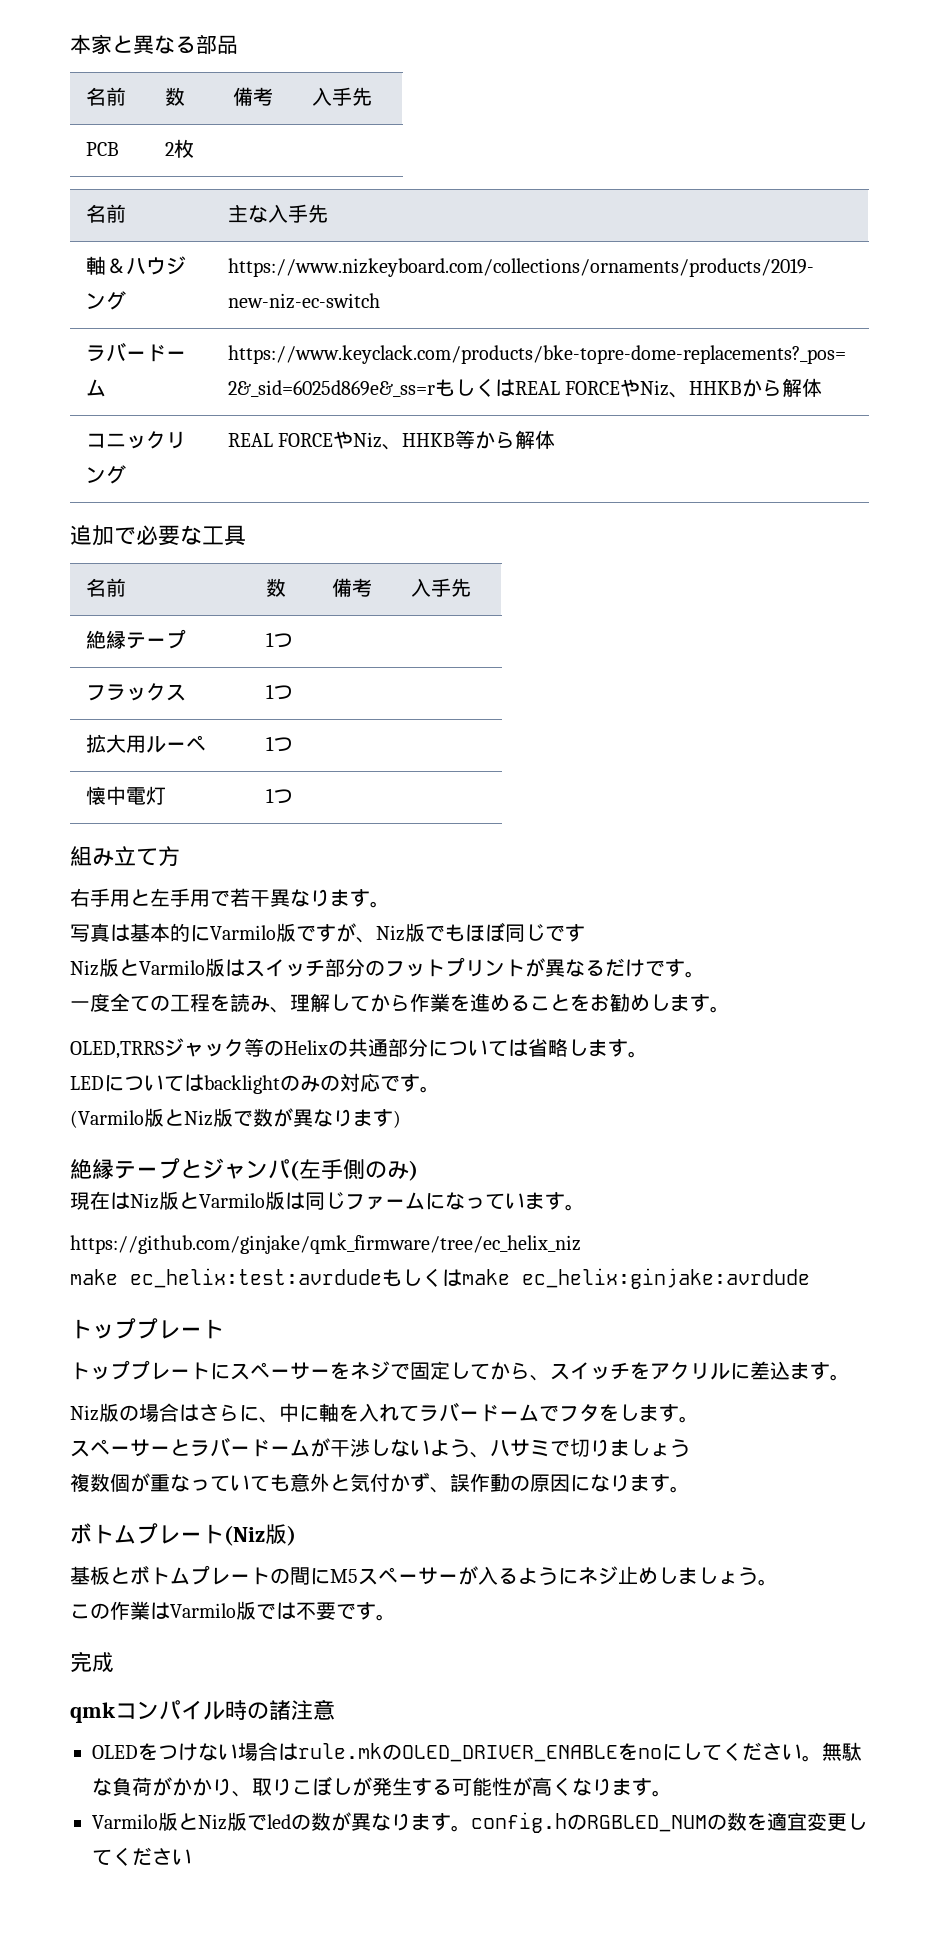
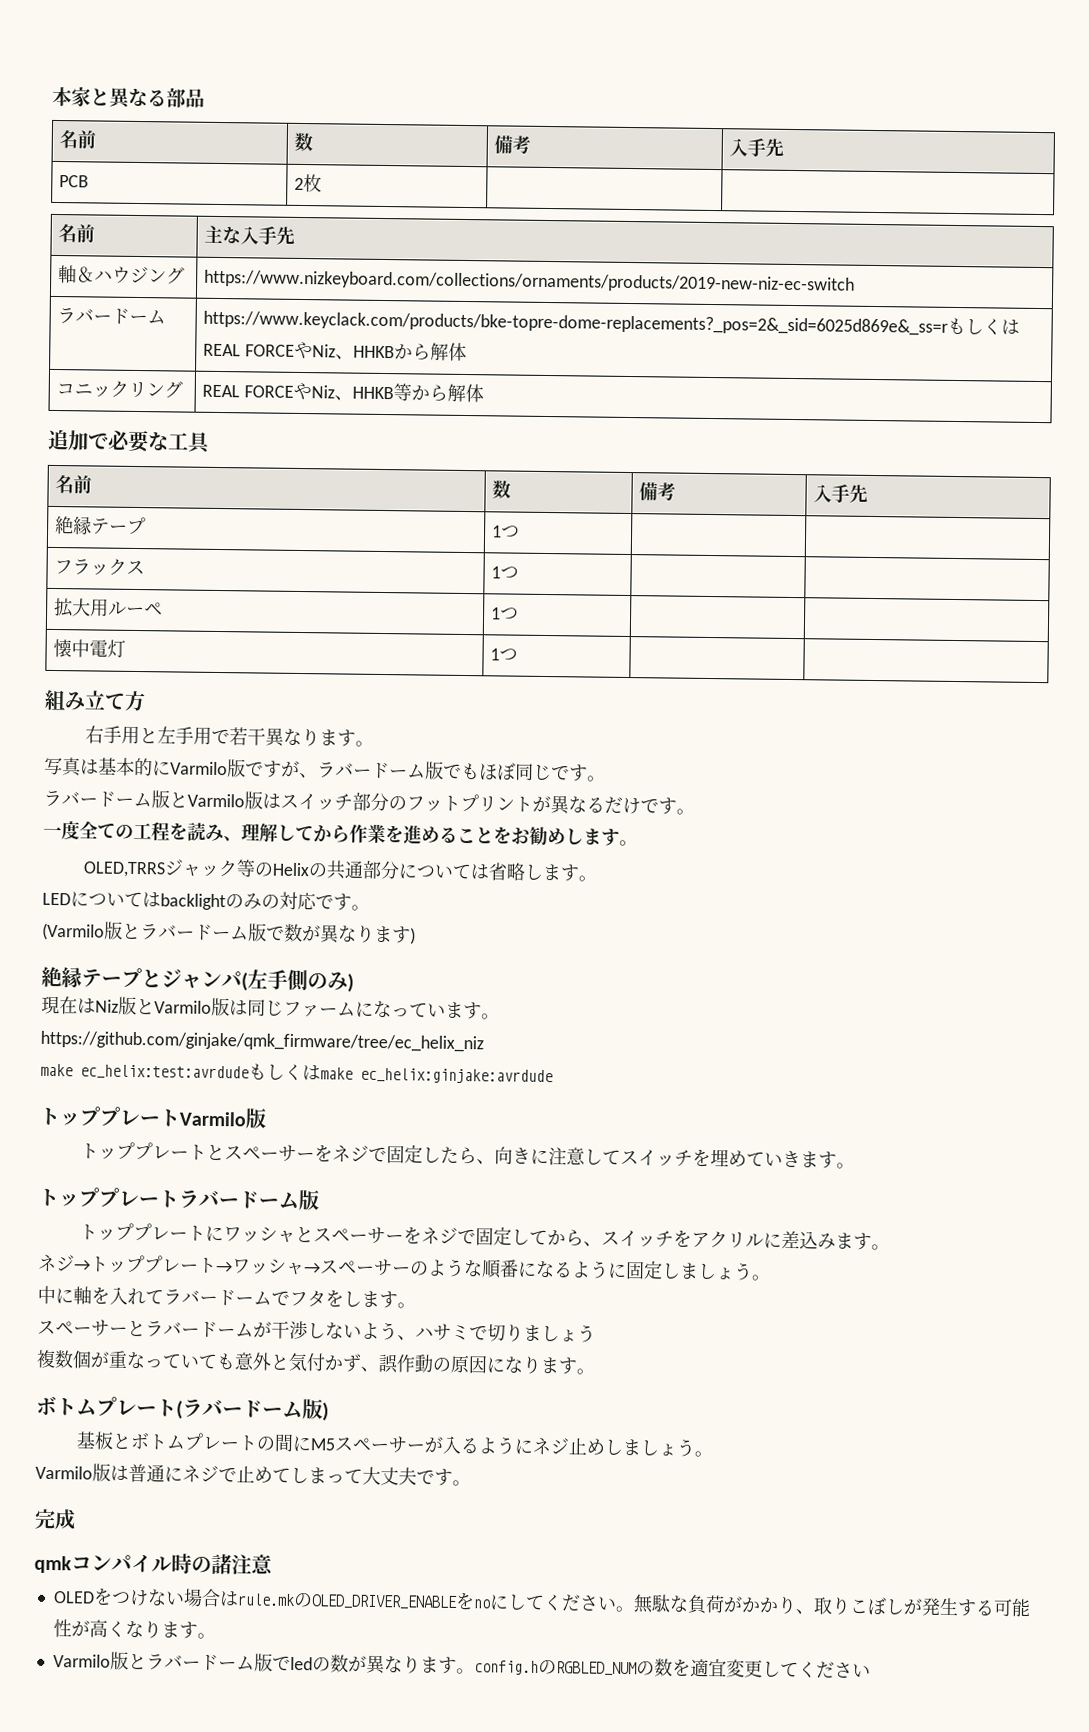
- 写真は基本的にVarmilo版ですが、Niz版でもほぼ同じです
- Niz版とVarmilo版はスイッチ部分のフットプリントが異なるだけです。
+ 写真は基本的にVarmilo版ですが、ラバードーム版でもほぼ同じです。
+ ラバードーム版とVarmilo版はスイッチ部分のフットプリントが異なるだけです。
- (Varmilo版とNiz版で数が異なります)
+ (Varmilo版とラバードーム版で数が異なります)
  make ec_helix:test:avrdudeもしくはmake ec_helix:ginjake:avrdude
- トッププレート
+ トッププレートVarmilo版
+ トッププレートとスペーサーをネジで固定したら、向きに注意してスイッチを埋めていきます。
+ トッププレートラバードーム版
- トッププレートにスペーサーをネジで固定してから、スイッチをアクリルに差込ます。
- Niz版の場合はさらに、中に軸を入れてラバードームでフタをします。
+ トッププレートにワッシャとスペーサーをネジで固定してから、スイッチをアクリルに差込みます。
+ ネジ→トッププレート→ワッシャ→スペーサーのような順番になるように固定しましょう。
+ 中に軸を入れてラバードームでフタをします。
- ボトムプレート(Niz版)
+ ボトムプレート(ラバードーム版)
- この作業はVarmilo版では不要です。
+ Varmilo版は普通にネジで止めてしまって大丈夫です。
- Varmilo版とNiz版でledの数が異なります。config.hのRGBLED_NUMの数を適宜変更してください
+ Varmilo版とラバードーム版でledの数が異なります。config.hのRGBLED_NUMの数を適宜変更してください

